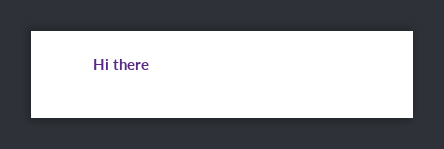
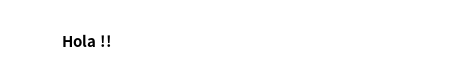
- Hi there
+ Hola !!

